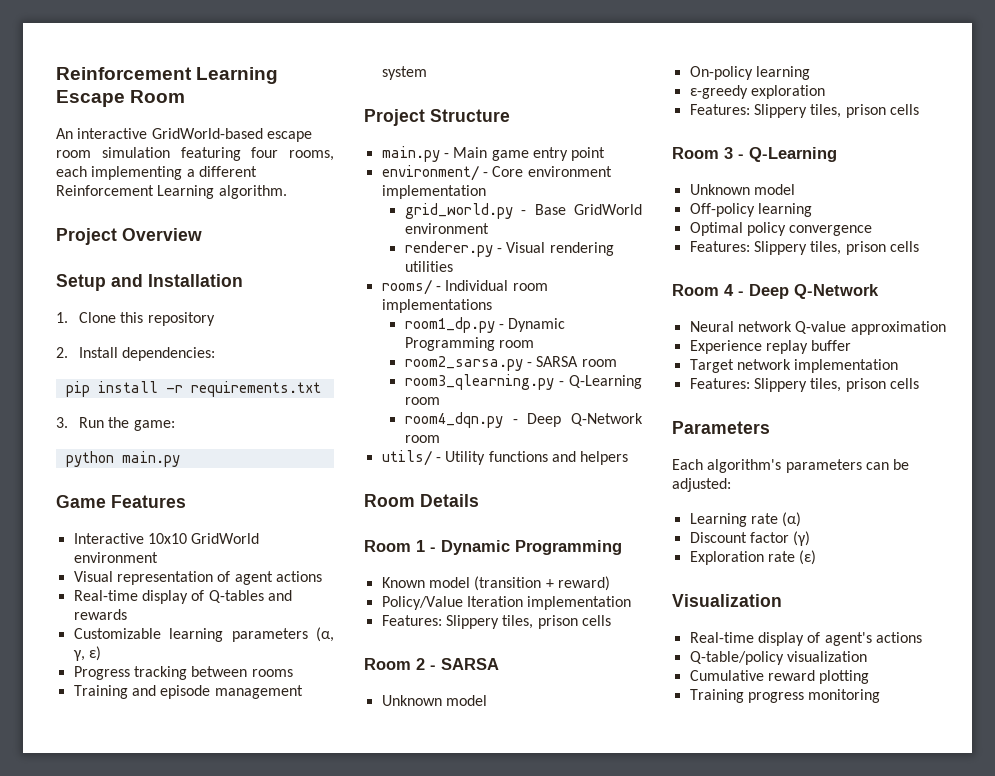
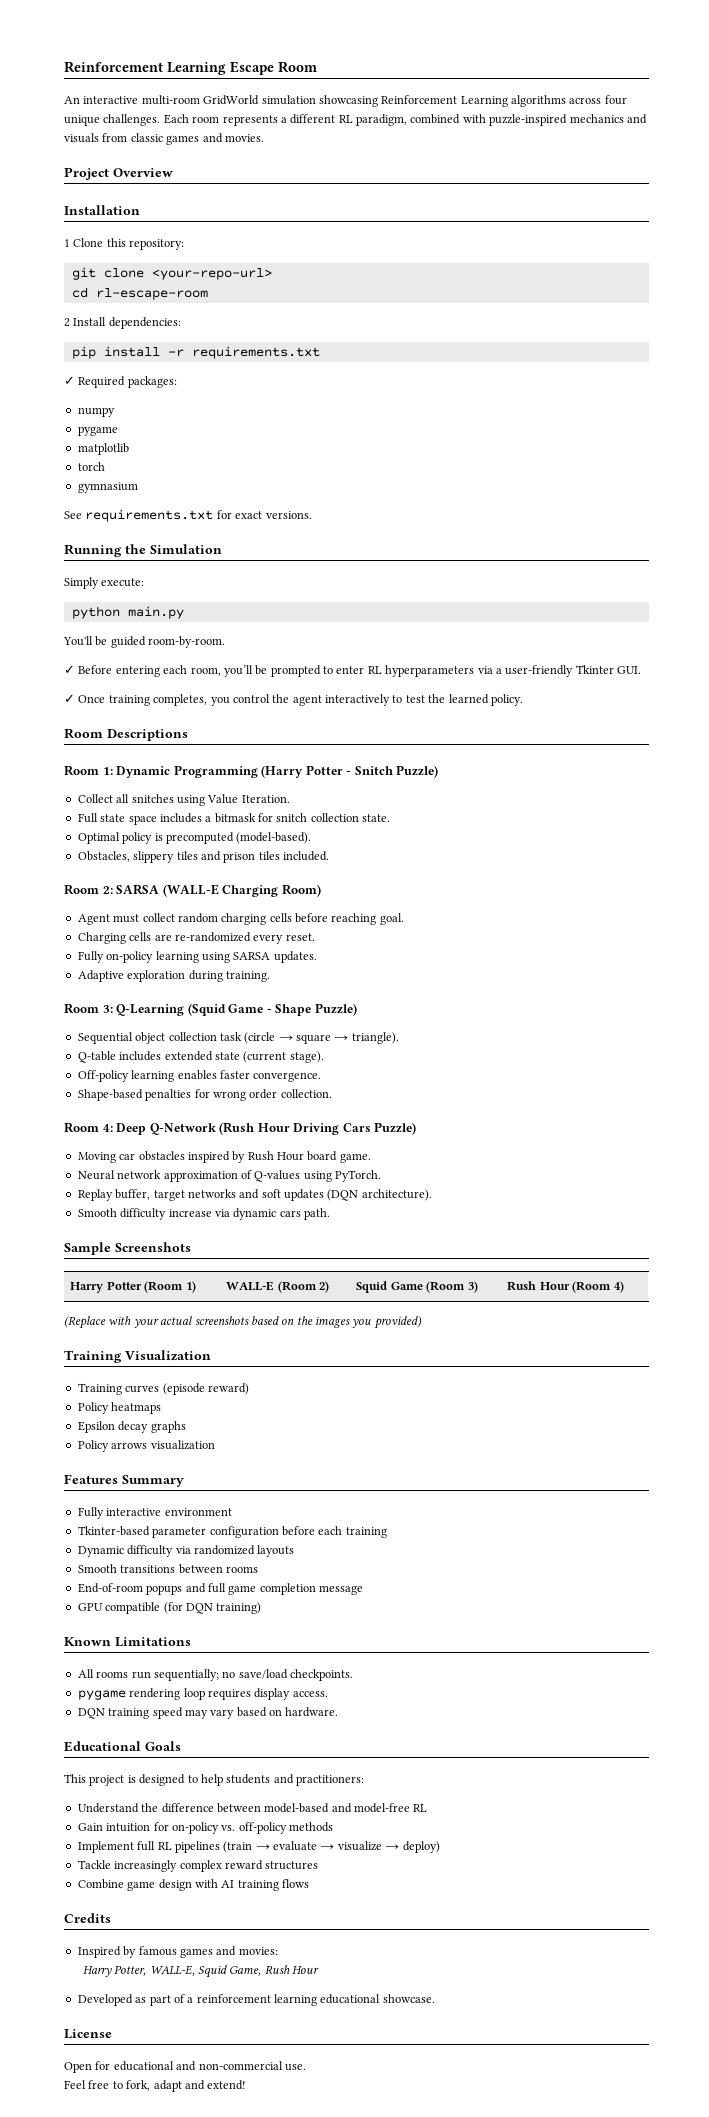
- An interactive GridWorld-based escape room simulation featuring four rooms, each implementing a different Reinforcement Learning algorithm.
+ An interactive multi-room GridWorld simulation showcasing Reinforcement Learning algorithms across four unique challenges. Each room represents a different RL paradigm, combined with puzzle-inspired mechanics and visuals from classic games and movies.
- Setup and Installation
+ Installation
- 1. Clone this repository
- 2. Install dependencies:
+ 1 Clone this repository:
+ git clone <your-repo-url>
+ cd rl-escape-room
+ 2 Install dependencies:
- 3. Run the game:
+ ✓ Required packages:
+ numpy
+ pygame
+ matplotlib
+ torch
+ gymnasium
+ See requirements.txt for exact versions.
+ Running the Simulation
+ Simply execute:
  python main.py
- Game Features
- Interactive 10x10 GridWorld environment
- Visual representation of agent actions
- Real-time display of Q-tables and rewards
- Customizable learning parameters (α, γ, ε)
- Progress tracking between rooms
- Training and episode management system
- Project Structure
- main.py - Main game entry point
- environment/ - Core environment implementation
- grid_world.py - Base GridWorld environment
- renderer.py - Visual rendering utilities
- rooms/ - Individual room implementations
- room1_dp.py - Dynamic Programming room
- room2_sarsa.py - SARSA room
- room3_qlearning.py - Q-Learning room
- room4_dqn.py - Deep Q-Network room
- utils/ - Utility functions and helpers
- Room Details
- Room 1 - Dynamic Programming
- Known model (transition + reward)
- Policy/Value Iteration implementation
- Features: Slippery tiles, prison cells
- Room 2 - SARSA
- Unknown model
- On-policy learning
- ε-greedy exploration
- Features: Slippery tiles, prison cells
- Room 3 - Q-Learning
- Unknown model
- Off-policy learning
- Optimal policy convergence
- Features: Slippery tiles, prison cells
- Room 4 - Deep Q-Network
- Neural network Q-value approximation
- Experience replay buffer
- Target network implementation
- Features: Slippery tiles, prison cells
- Parameters
- Each algorithm's parameters can be adjusted:
- Learning rate (α)
- Discount factor (γ)
- Exploration rate (ε)
- Visualization
- Real-time display of agent's actions
- Q-table/policy visualization
- Cumulative reward plotting
- Training progress monitoring
+ You'll be guided room-by-room.
+ ✓ Before entering each room, you’ll be prompted to enter RL hyperparameters via a user-friendly Tkinter GUI.
+ ✓ Once training completes, you control the agent interactively to test the learned policy.
+ Room Descriptions
+ Room 1: Dynamic Programming (Harry Potter - Snitch Puzzle)
+ Collect all snitches using Value Iteration.
+ Full state space includes a bitmask for snitch collection state.
+ Optimal policy is precomputed (model-based).
+ Obstacles, slippery tiles and prison tiles included.
+ Room 2: SARSA (WALL-E Charging Room)
+ Agent must collect random charging cells before reaching goal.
+ Charging cells are re-randomized every reset.
+ Fully on-policy learning using SARSA updates.
+ Adaptive exploration during training.
+ Room 3: Q-Learning (Squid Game - Shape Puzzle)
+ Sequential object collection task (circle → square → triangle).
+ Q-table includes extended state (current stage).
+ Off-policy learning enables faster convergence.
+ Shape-based penalties for wrong order collection.
+ Room 4: Deep Q-Network (Rush Hour Driving Cars Puzzle)
+ Moving car obstacles inspired by Rush Hour board game.
+ Neural network approximation of Q-values using PyTorch.
+ Replay buffer, target networks and soft updates (DQN architecture).
+ Smooth difficulty increase via dynamic cars path.
+ Sample Screenshots
+ Harry Potter (Room 1) | WALL-E (Room 2) | Squid Game (Room 3) | Rush Hour (Room 4)
+ (Replace with your actual screenshots based on the images you provided)
+ Training Visualization
+ Training curves (episode reward)
+ Policy heatmaps
+ Epsilon decay graphs
+ Policy arrows visualization
+ Features Summary
+ Fully interactive environment
+ Tkinter-based parameter configuration before each training
+ Dynamic difficulty via randomized layouts
+ Smooth transitions between rooms
+ End-of-room popups and full game completion message
+ GPU compatible (for DQN training)
+ Known Limitations
+ All rooms run sequentially; no save/load checkpoints.
+ pygame rendering loop requires display access.
+ DQN training speed may vary based on hardware.
+ Educational Goals
+ This project is designed to help students and practitioners:
+ Understand the difference between model-based and model-free RL
+ Gain intuition for on-policy vs. off-policy methods
+ Implement full RL pipelines (train → evaluate → visualize → deploy)
+ Tackle increasingly complex reward structures
+ Combine game design with AI training flows
+ Credits
+ Inspired by famous games and movies:
+ Harry Potter, WALL-E, Squid Game, Rush Hour
+ Developed as part of a reinforcement learning educational showcase.
+ License
+ Open for educational and non-commercial use.
+ Feel free to fork, adapt and extend!

